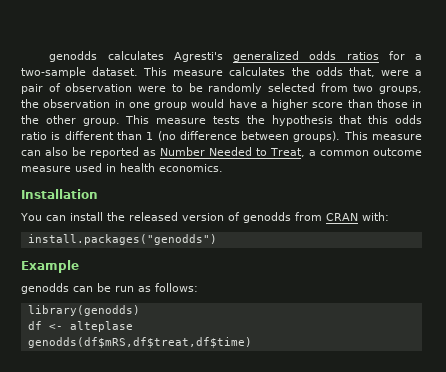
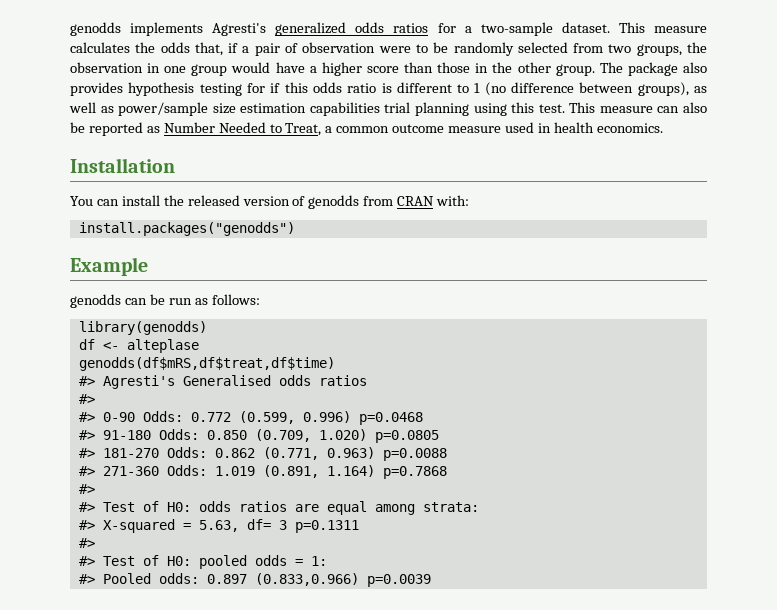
- genodds calculates Agresti's generalized odds ratios for a two-sample dataset.
+ genodds implements Agresti's generalized odds ratios for a two-sample dataset.
- This measure calculates the odds that, were a pair of observation were to be randomly selected from two groups, the observation in one group would have a higher score than those in the other group.
+ This measure calculates the odds that, if a pair of observation were to be randomly selected from two groups, the observation in one group would have a higher score than those in the other group.
- This measure tests the hypothesis that this odds ratio is different than 1 (no difference between groups).
+ The package also provides hypothesis testing for if this odds ratio is different to 1 (no difference between groups), as well as power/sample size estimation capabilities trial planning using this test.
+ #> Agresti's Generalised odds ratios
+ #>
+ #> 0-90 Odds: 0.772 (0.599, 0.996) p=0.0468
+ #> 91-180 Odds: 0.850 (0.709, 1.020) p=0.0805
+ #> 181-270 Odds: 0.862 (0.771, 0.963) p=0.0088
+ #> 271-360 Odds: 1.019 (0.891, 1.164) p=0.7868
+ #>
+ #> Test of H0: odds ratios are equal among strata:
+ #> X-squared = 5.63, df= 3 p=0.1311
+ #>
+ #> Test of H0: pooled odds = 1:
+ #> Pooled odds: 0.897 (0.833,0.966) p=0.0039

